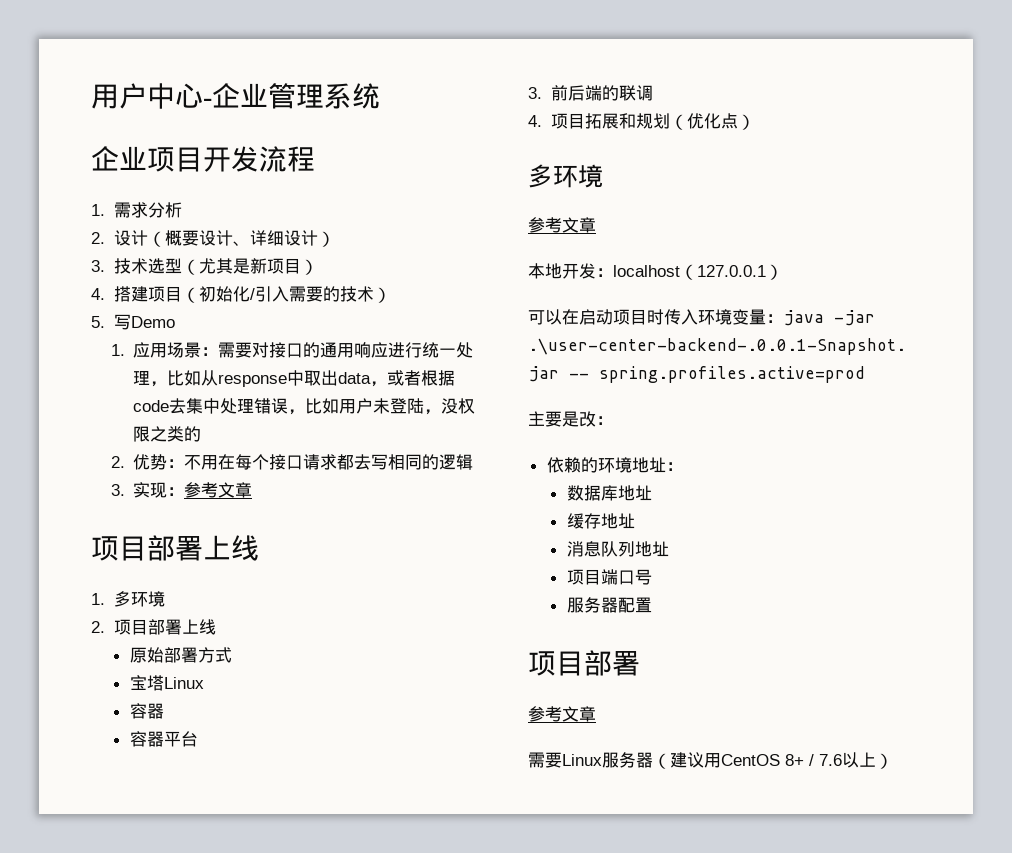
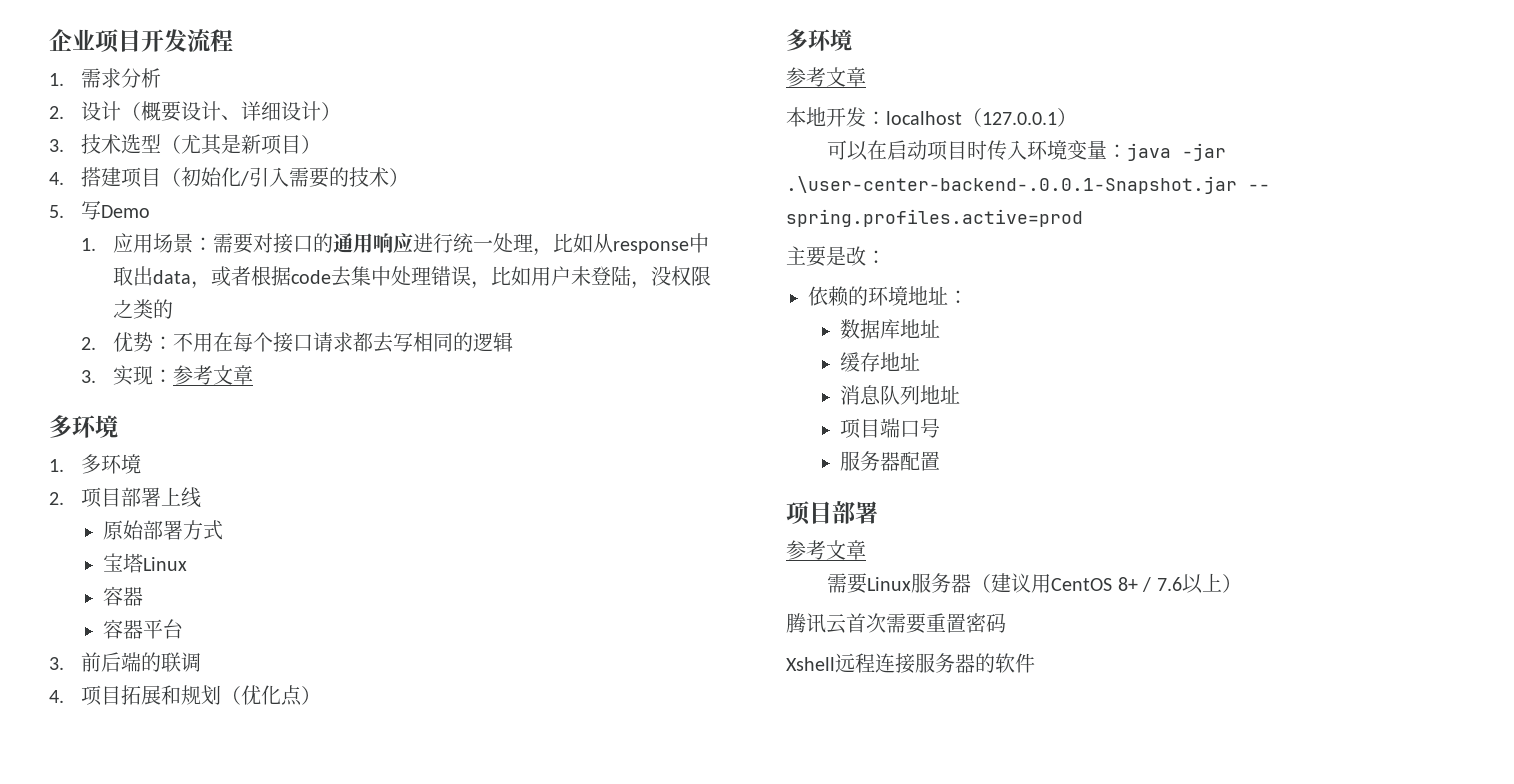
- 用户中心-企业管理系统
  3.实现：参考文章
- 项目部署上线
+ 多环境
+ 腾讯云首次需要重置密码
+ Xshell远程连接服务器的软件

